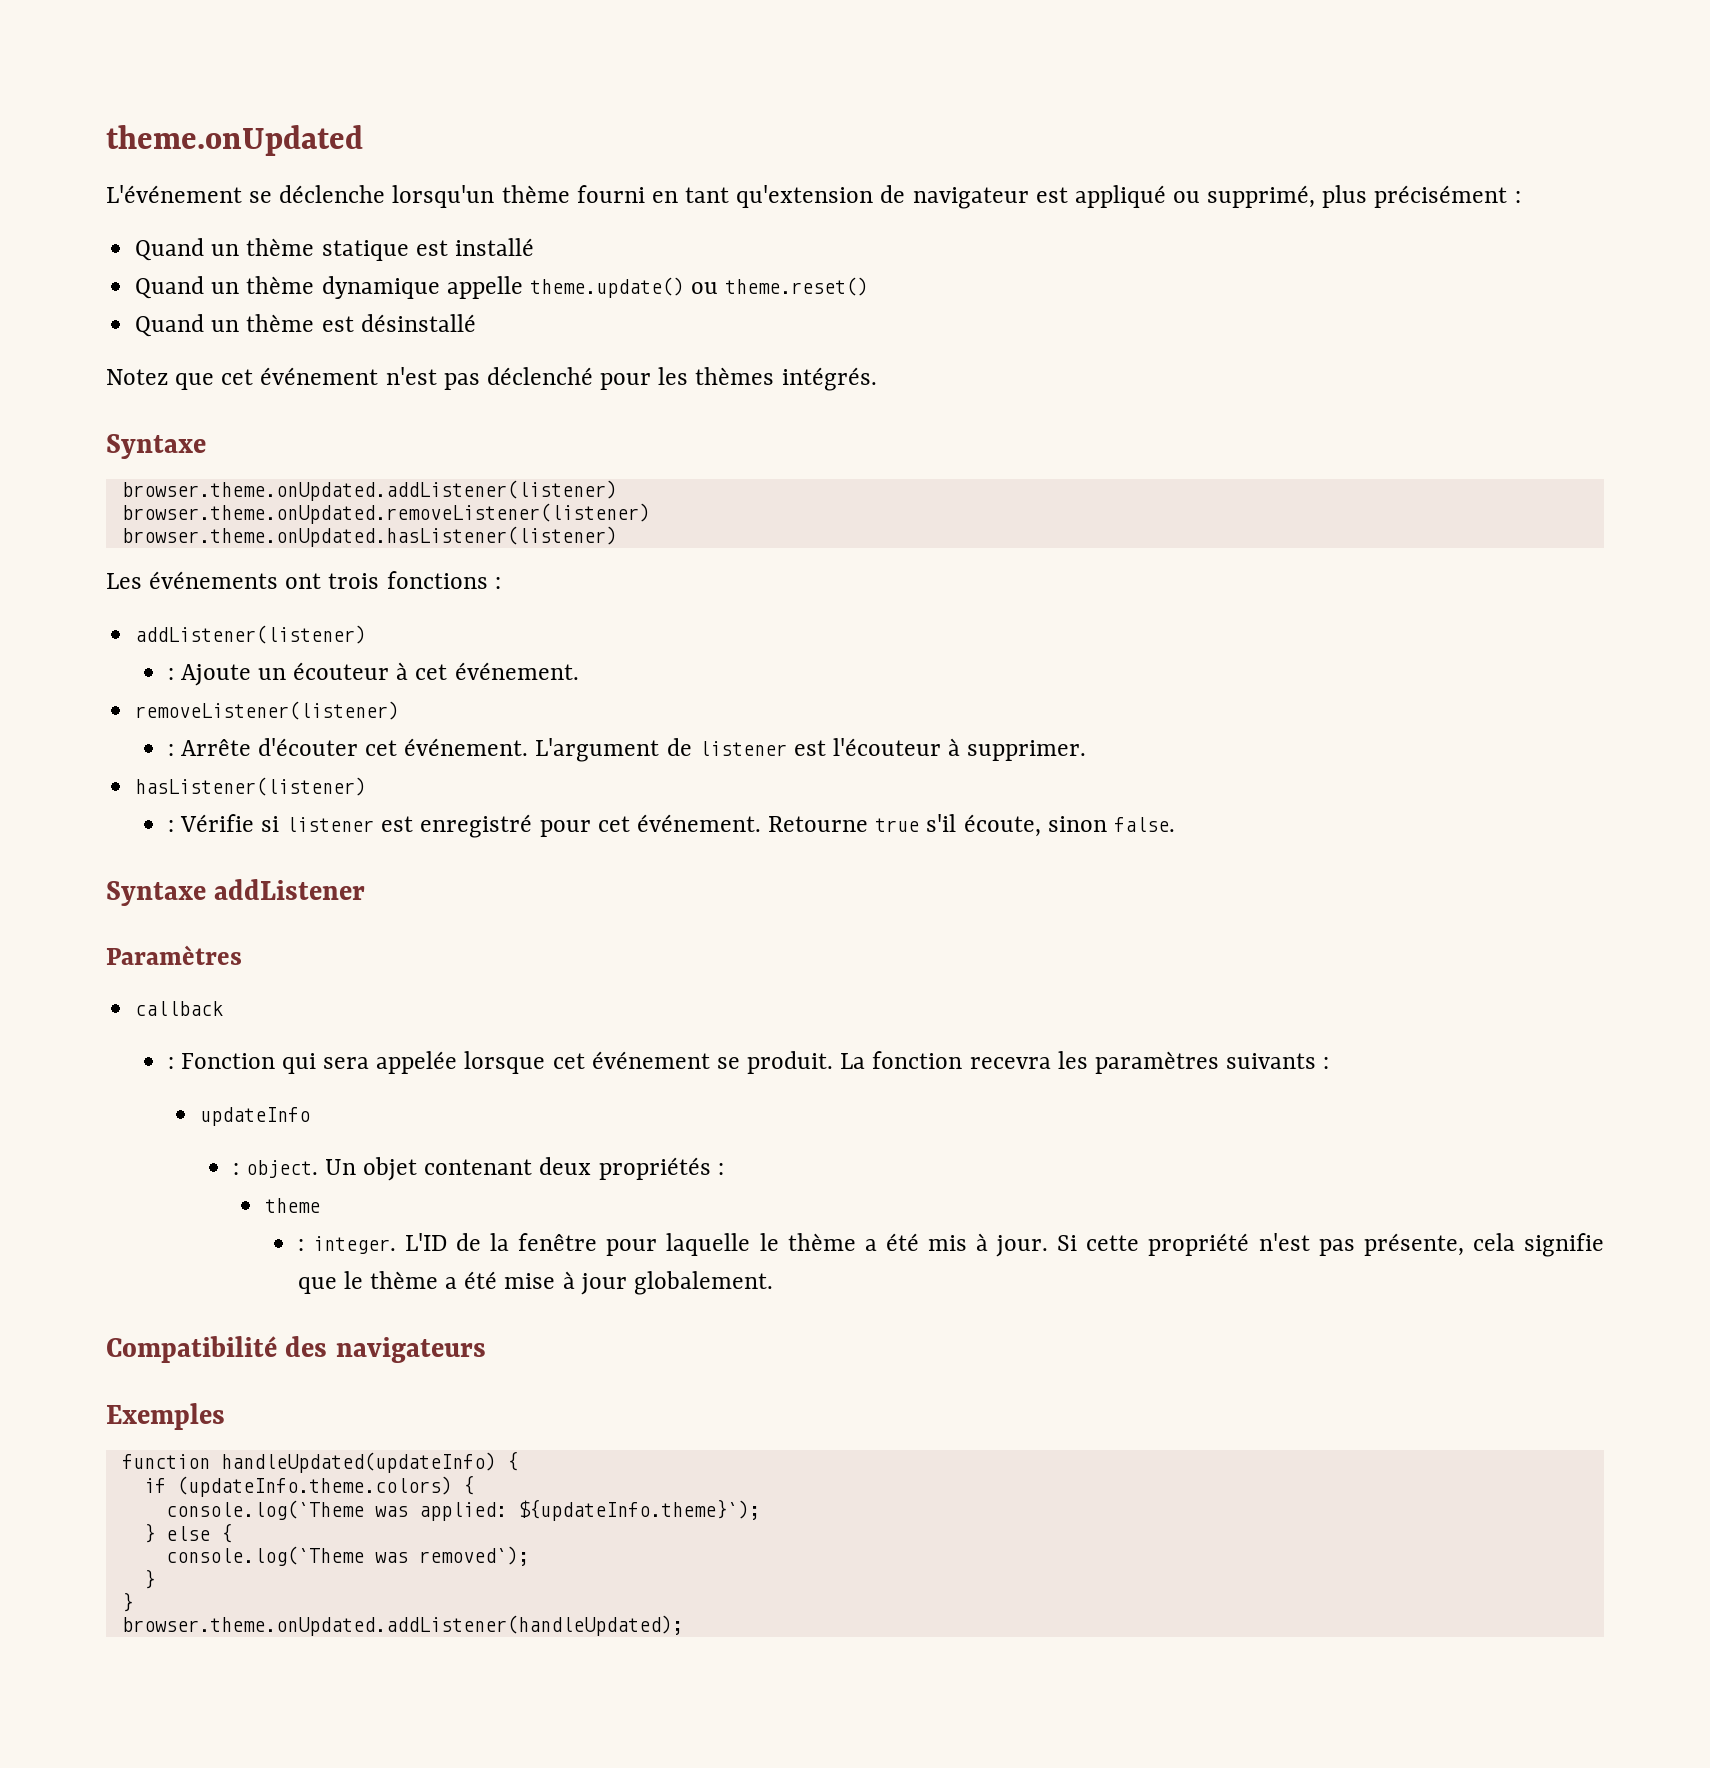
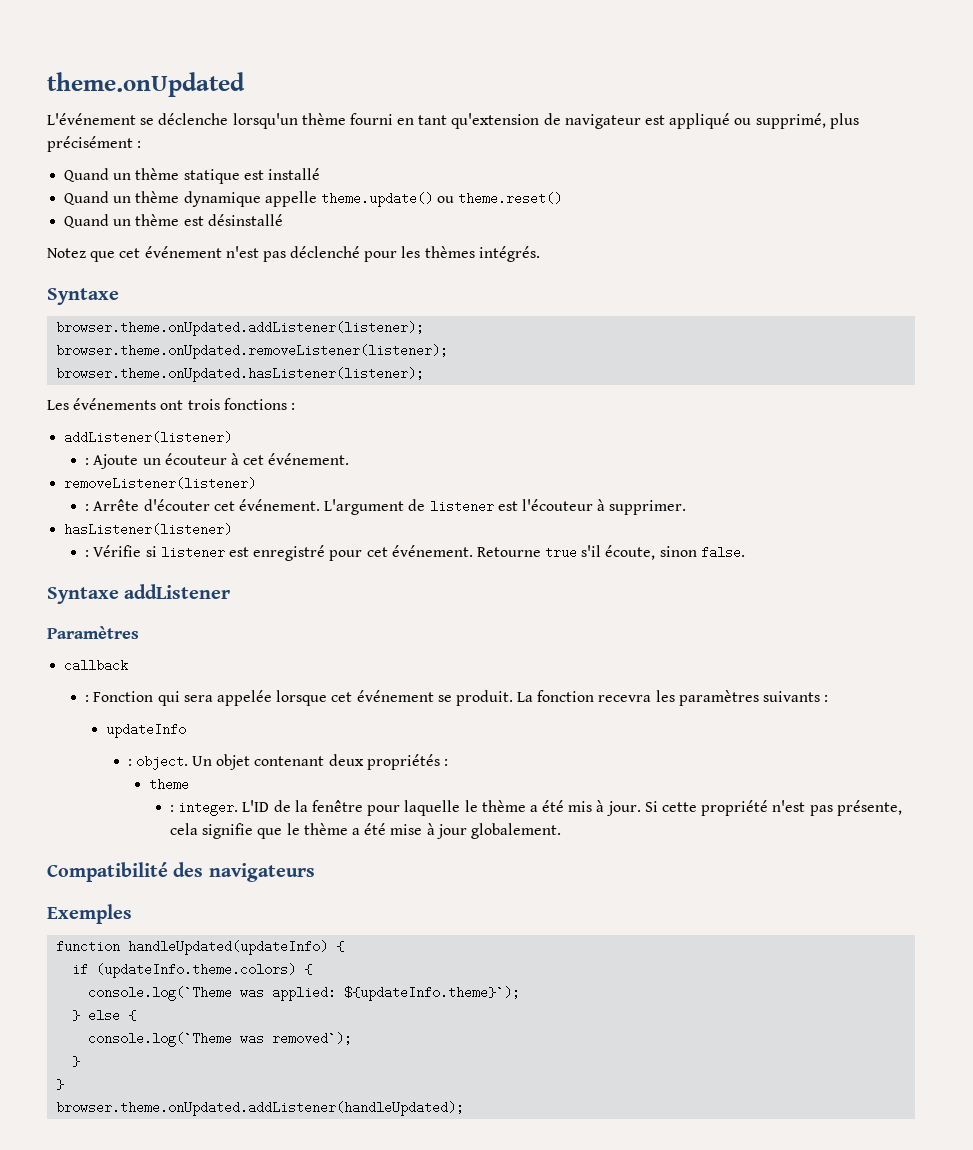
- browser.theme.onUpdated.addListener(listener)
- browser.theme.onUpdated.removeListener(listener)
- browser.theme.onUpdated.hasListener(listener)
+ browser.theme.onUpdated.addListener(listener);
+ browser.theme.onUpdated.removeListener(listener);
+ browser.theme.onUpdated.hasListener(listener);

